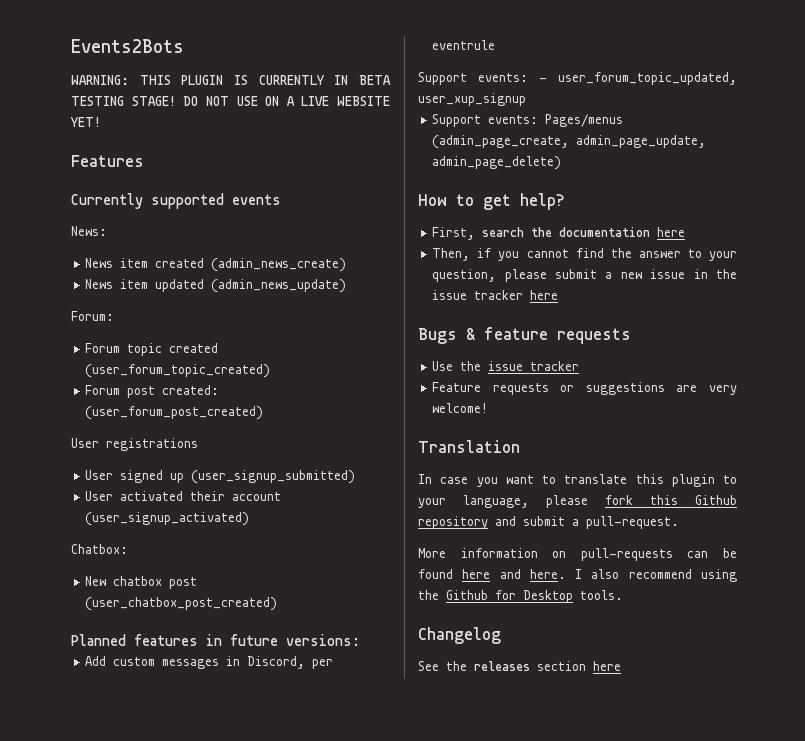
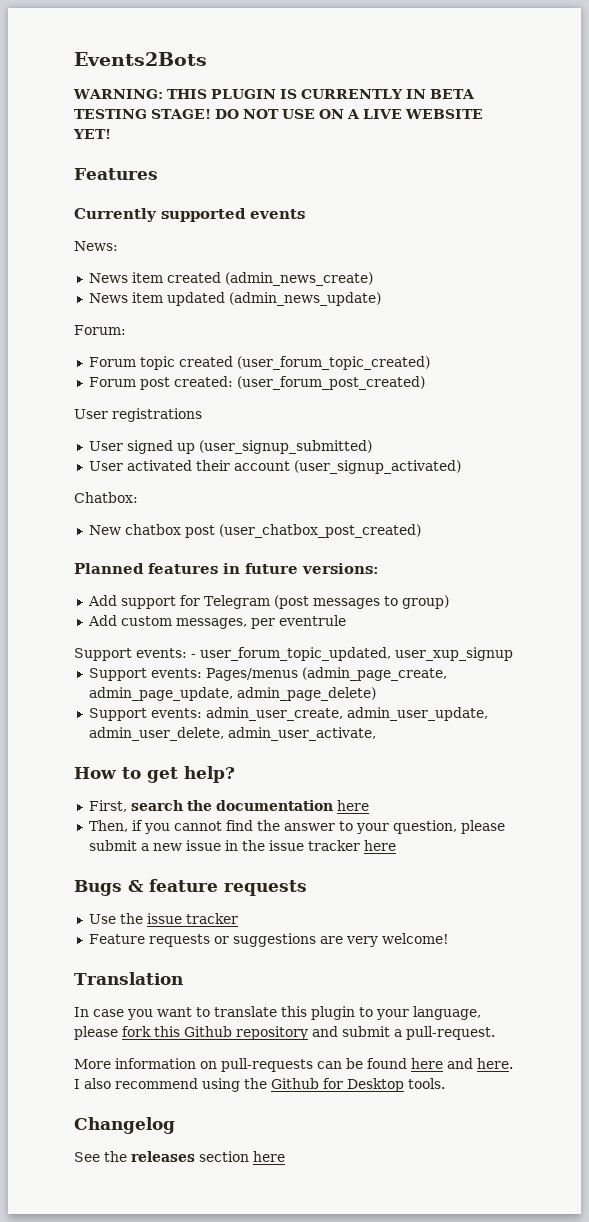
+ Add support for Telegram (post messages to group)
- Add custom messages in Discord, per eventrule
+ Add custom messages, per eventrule
+ Support events: admin_user_create, admin_user_update, admin_user_delete, admin_user_activate,

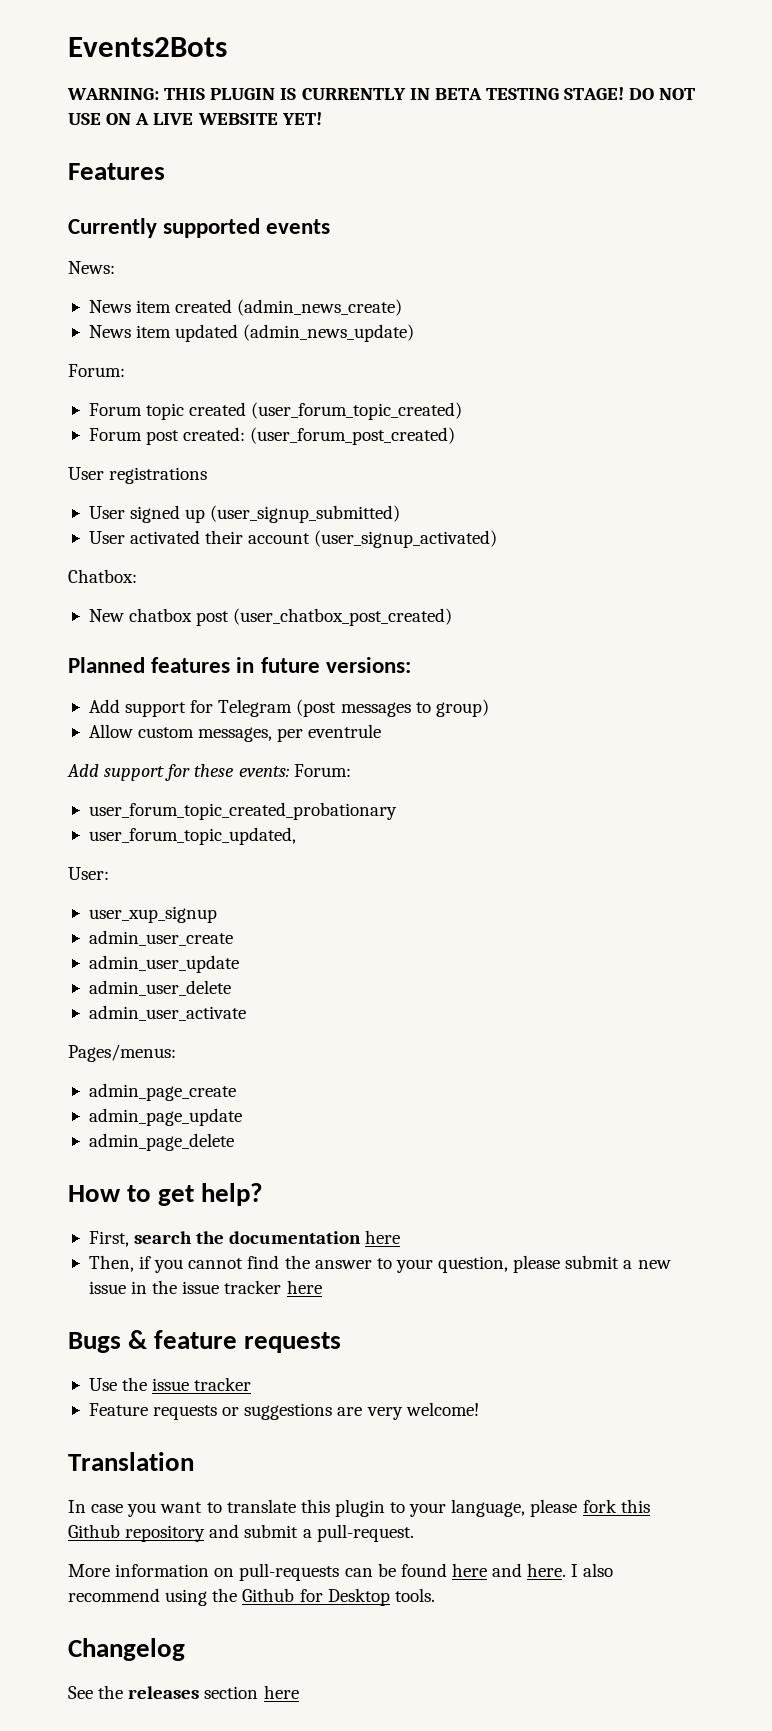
- Add custom messages, per eventrule
+ Allow custom messages, per eventrule
- Support events: - user_forum_topic_updated, user_xup_signup
+ Add support for these events: Forum:
+ user_forum_topic_created_probationary
+ user_forum_topic_updated,
+ User:
+ user_xup_signup
- Support events: Pages/menus (admin_page_create, admin_page_update, admin_page_delete)
- Support events: admin_user_create, admin_user_update, admin_user_delete, admin_user_activate,
+ admin_user_create
+ admin_user_update
+ admin_user_delete
+ admin_user_activate
+ Pages/menus:
+ admin_page_create
+ admin_page_update
+ admin_page_delete

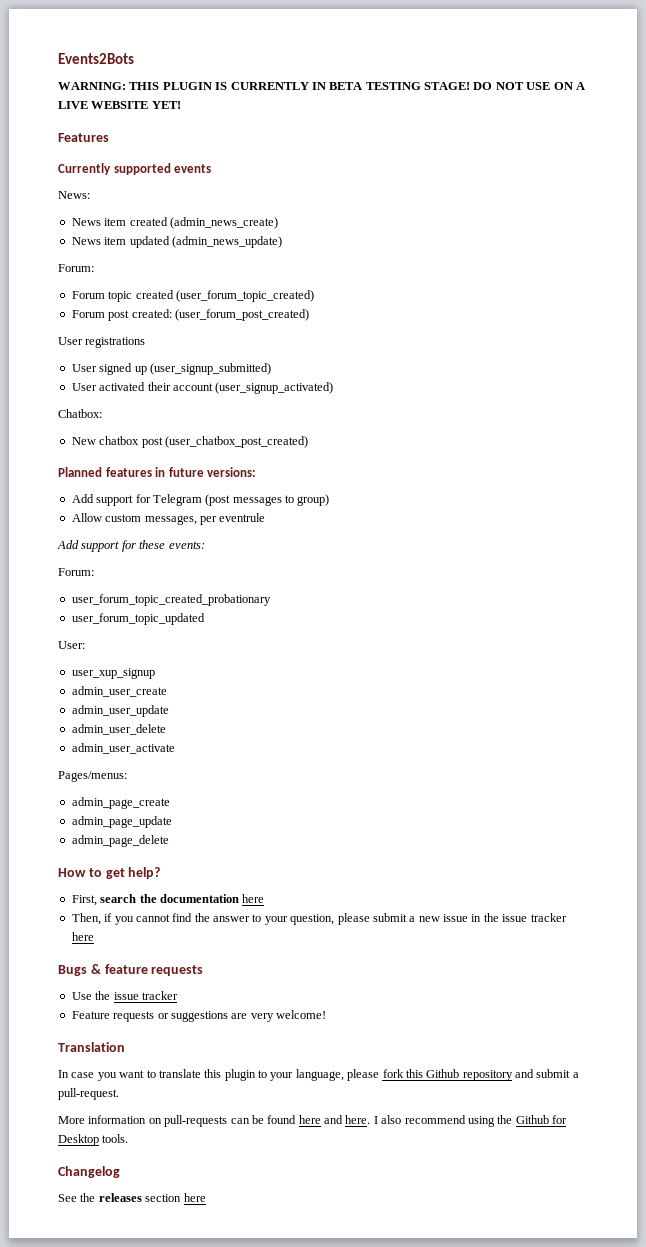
- Add support for these events: Forum:
+ Add support for these events:
+ Forum:
- user_forum_topic_updated,
+ user_forum_topic_updated

